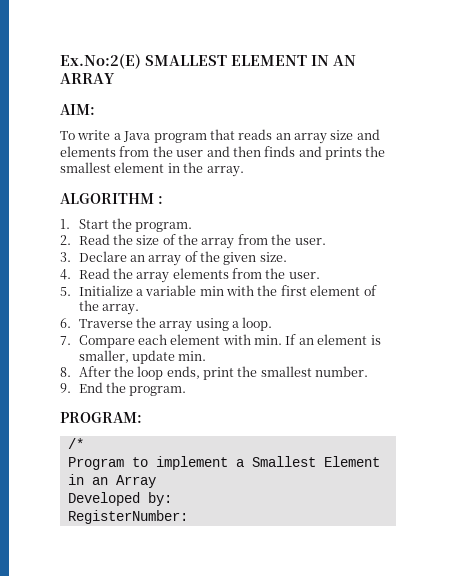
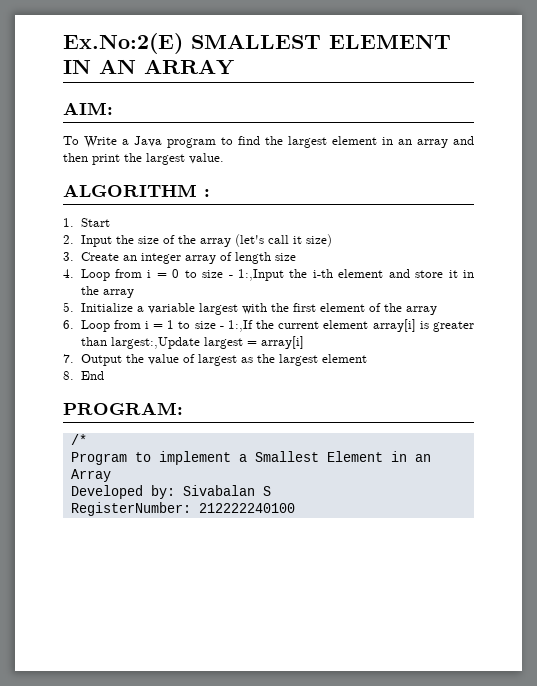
- To write a Java program that reads an array size and elements from the user and then finds and prints the smallest element in the array.
+ To Write a Java program to find the largest element in an array and then print the largest value.
- 1. Start the program.
+ 1. Start
- 2. Read the size of the array from the user.
- 3. Declare an array of the given size.
- 4. Read the array elements from the user.
+ 2. Input the size of the array (let's call it size)
+ 3. Create an integer array of length size
+ 4. Loop from i = 0 to size - 1:,Input the i-th element and store it in the array
- 5. Initialize a variable min with the first element of the array.
+ 5. Initialize a variable largest with the first element of the array
- 6. Traverse the array using a loop.
- 7. Compare each element with min. If an element is smaller, update min.
- 8. After the loop ends, print the smallest number.
- 9. End the program.
+ 6. Loop from i = 1 to size - 1:,If the current element array[i] is greater than largest:,Update largest = array[i]
+ 7. Output the value of largest as the largest element
+ 8. End
- Developed by:
+ Developed by: Sivabalan S
- RegisterNumber:
+ RegisterNumber: 212222240100

